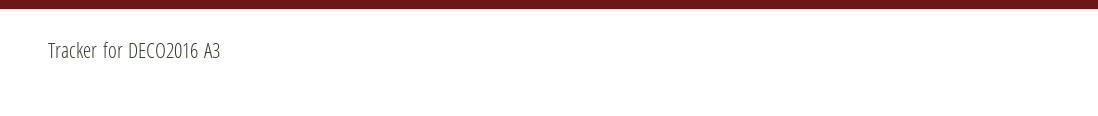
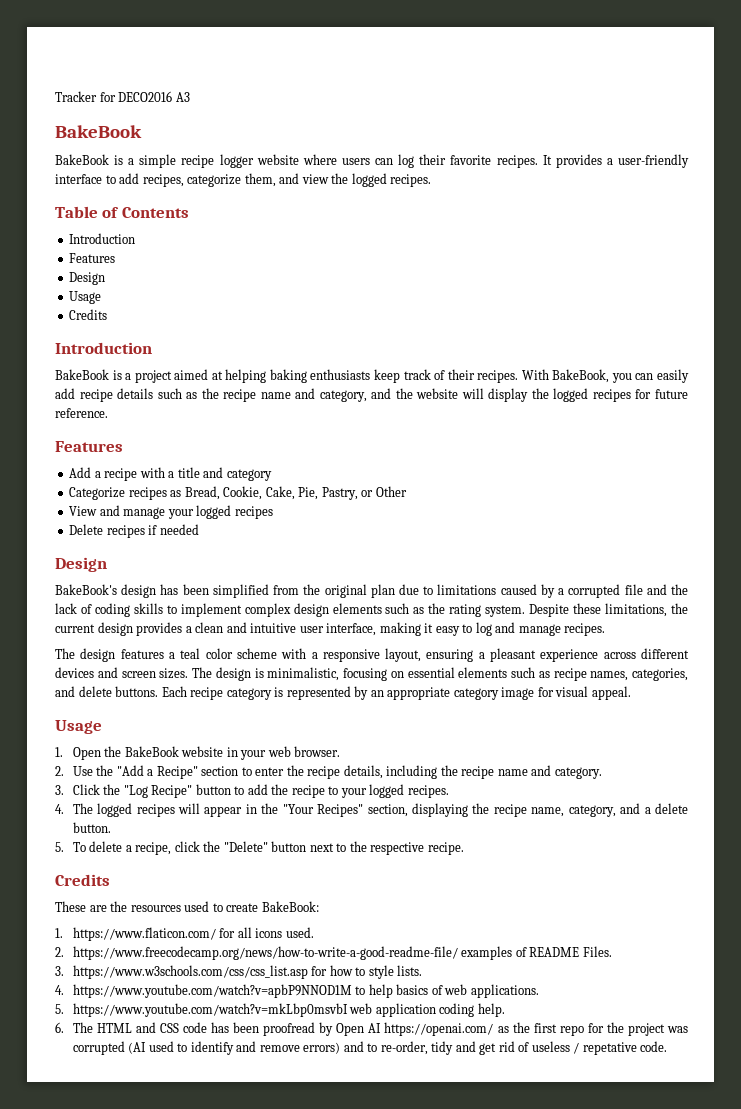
  Tracker for DECO2016 A3
+ BakeBook
+ BakeBook is a simple recipe logger website where users can log their favorite recipes. It provides a user-friendly interface to add recipes, categorize them, and view the logged recipes.
+ Table of Contents
+ Introduction
+ Features
+ Design
+ Usage
+ Credits
+ Introduction
+ BakeBook is a project aimed at helping baking enthusiasts keep track of their recipes. With BakeBook, you can easily add recipe details such as the recipe name and category, and the website will display the logged recipes for future reference.
+ Features
+ Add a recipe with a title and category
+ Categorize recipes as Bread, Cookie, Cake, Pie, Pastry, or Other
+ View and manage your logged recipes
+ Delete recipes if needed
+ Design
+ BakeBook's design has been simplified from the original plan due to limitations caused by a corrupted file and the lack of coding skills to implement complex design elements such as the rating system. Despite these limitations, the current design provides a clean and intuitive user interface, making it easy to log and manage recipes.
+ The design features a teal color scheme with a responsive layout, ensuring a pleasant experience across different devices and screen sizes. The design is minimalistic, focusing on essential elements such as recipe names, categories, and delete buttons. Each recipe category is represented by an appropriate category image for visual appeal.
+ Usage
+ 1. Open the BakeBook website in your web browser.
+ 2. Use the "Add a Recipe" section to enter the recipe details, including the recipe name and category.
+ 3. Click the "Log Recipe" button to add the recipe to your logged recipes.
+ 4. The logged recipes will appear in the "Your Recipes" section, displaying the recipe name, category, and a delete button.
+ 5. To delete a recipe, click the "Delete" button next to the respective recipe.
+ Credits
+ These are the resources used to create BakeBook:
+ 1. https://www.flaticon.com/ for all icons used.
+ 2. https://www.freecodecamp.org/news/how-to-write-a-good-readme-file/ examples of README Files.
+ 3. https://www.w3schools.com/css/css_list.asp for how to style lists.
+ 4. https://www.youtube.com/watch?v=apbP9NNOD1M to help basics of web applications.
+ 5. https://www.youtube.com/watch?v=mkLbp0msvbI web application coding help.
+ 6. The HTML and CSS code has been proofread by Open AI https://openai.com/ as the first repo for the project was corrupted (AI used to identify and remove errors) and to re-order, tidy and get rid of useless / repetative code.

